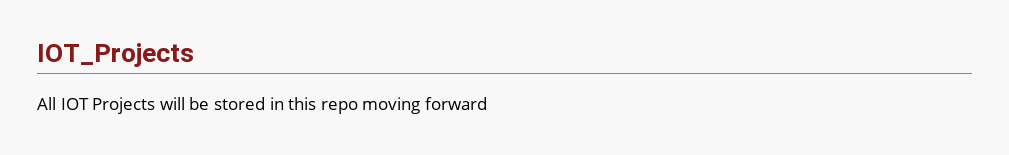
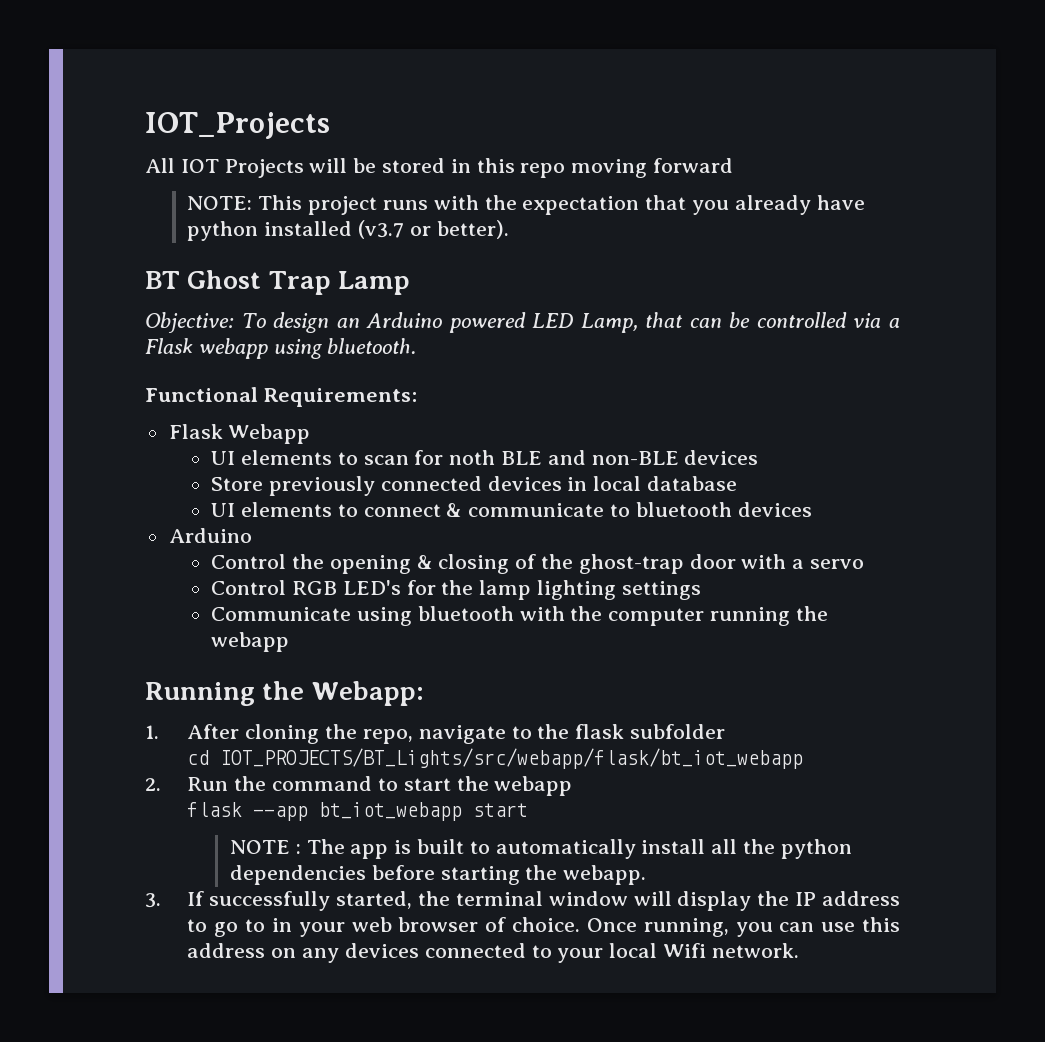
+ NOTE: This project runs with the expectation that you already have python installed (v3.7 or better).
+ BT Ghost Trap Lamp
+ Objective: To design an Arduino powered LED Lamp, that can be controlled via a Flask webapp using bluetooth.
+ Functional Requirements:
+ Flask Webapp
+ UI elements to scan for noth BLE and non-BLE devices
+ Store previously connected devices in local database
+ UI elements to connect & communicate to bluetooth devices
+ Arduino
+ Control the opening & closing of the ghost-trap door with a servo
+ Control RGB LED's for the lamp lighting settings
+ Communicate using bluetooth with the computer running the webapp
+ Running the Webapp:
+ 1. After cloning the repo, navigate to the flask subfolder
+ cd IOT_PROJECTS/BT_Lights/src/webapp/flask/bt_iot_webapp
+ 2. Run the command to start the webapp
+ flask --app bt_iot_webapp start
+ NOTE : The app is built to automatically install all the python dependencies before starting the webapp.
+ 3. If successfully started, the terminal window will display the IP address to go to in your web browser of choice. Once running, you can use this address on any devices connected to your local Wifi network.

